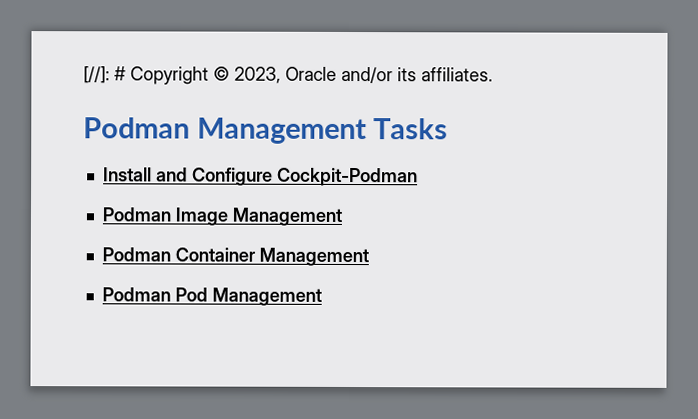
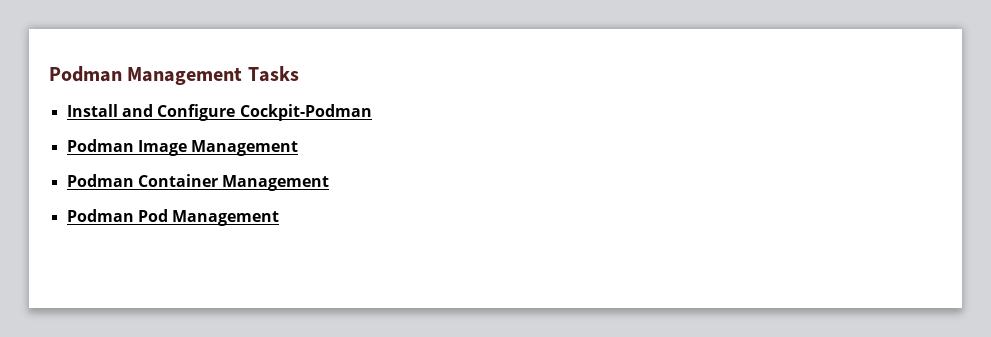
- [//]: # Copyright © 2023, Oracle and/or its affiliates.

